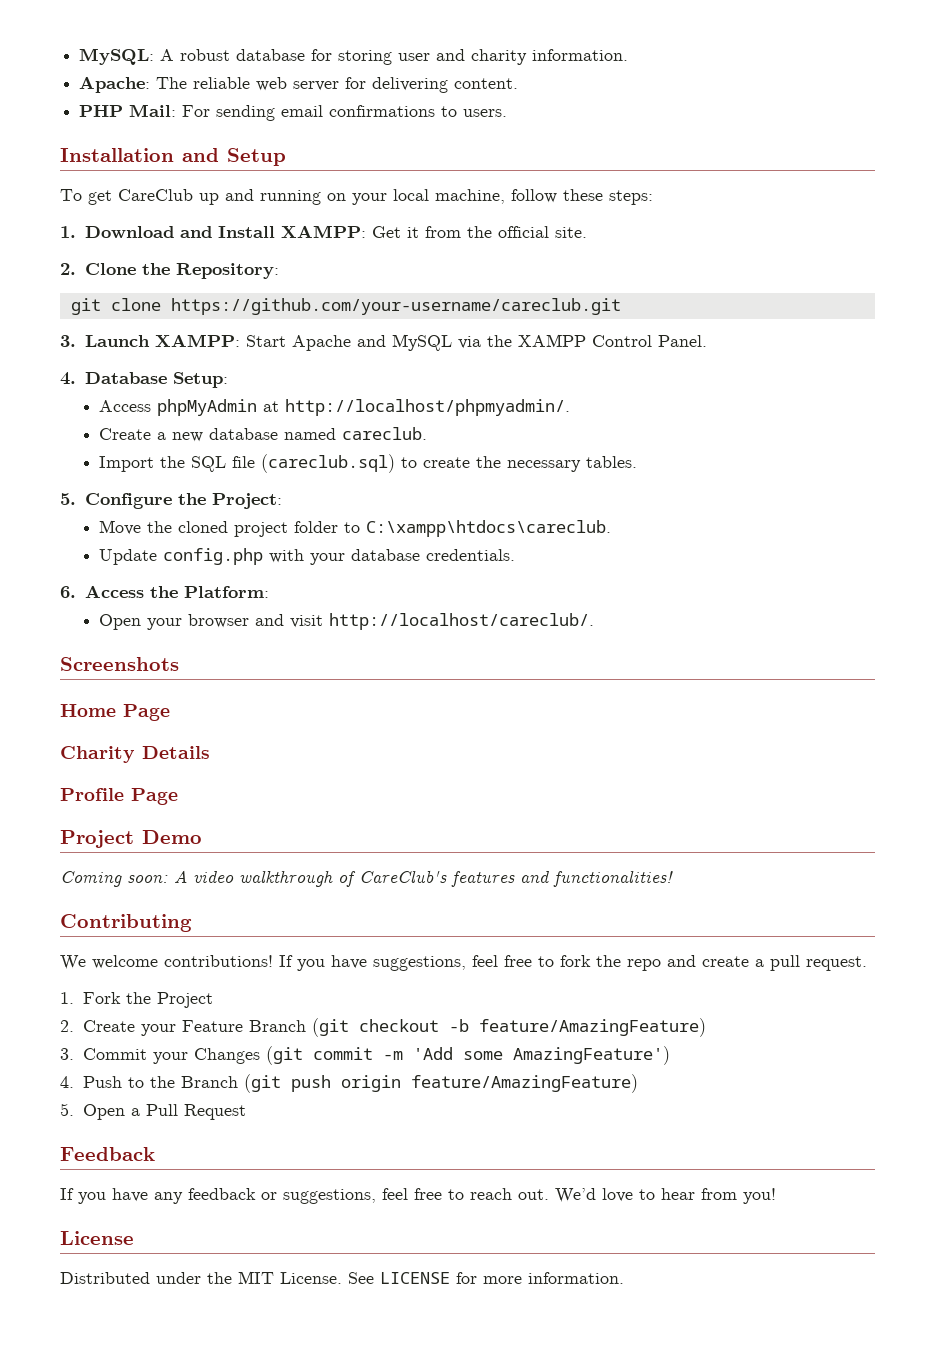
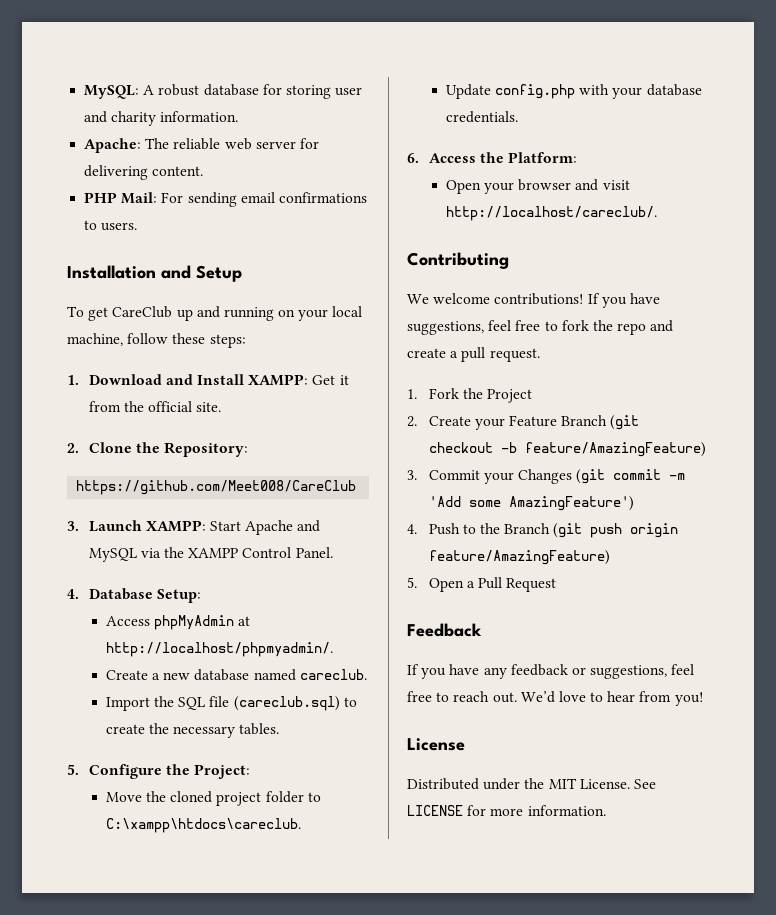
- git clone https://github.com/your-username/careclub.git
+ https://github.com/Meet008/CareClub
- Screenshots
- Home Page
- Charity Details
- Profile Page
- Project Demo
- Coming soon: A video walkthrough of CareClub's features and functionalities!

